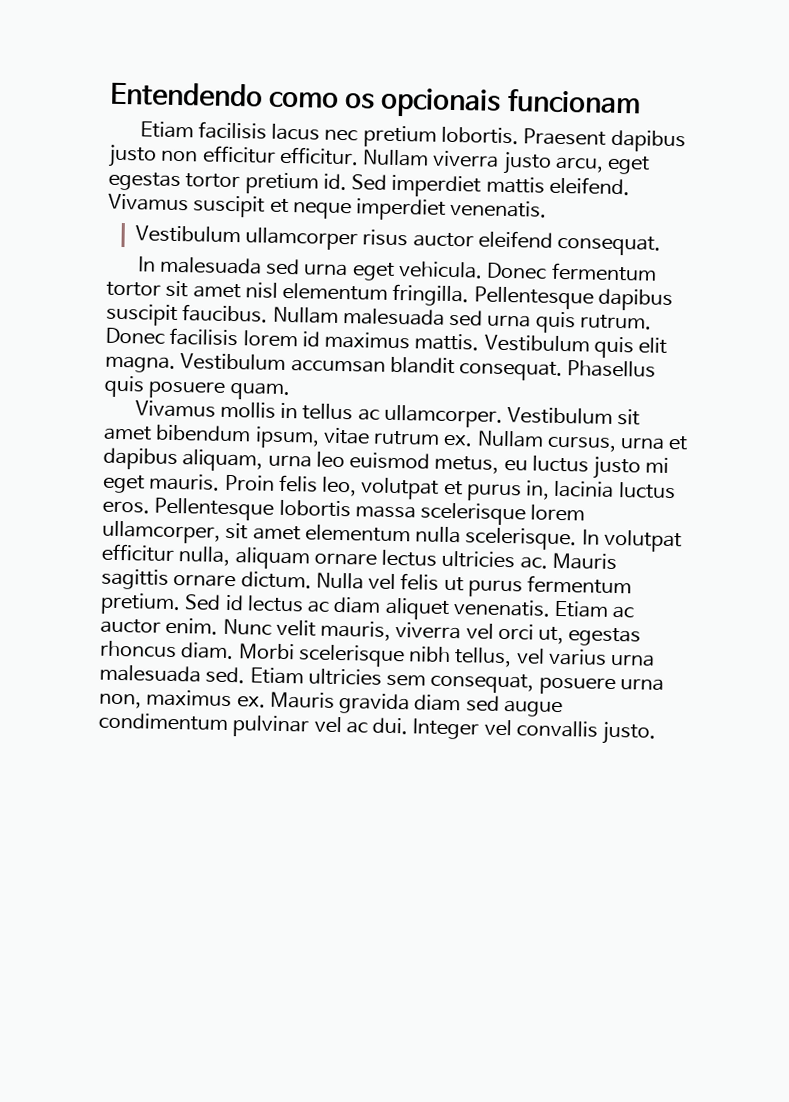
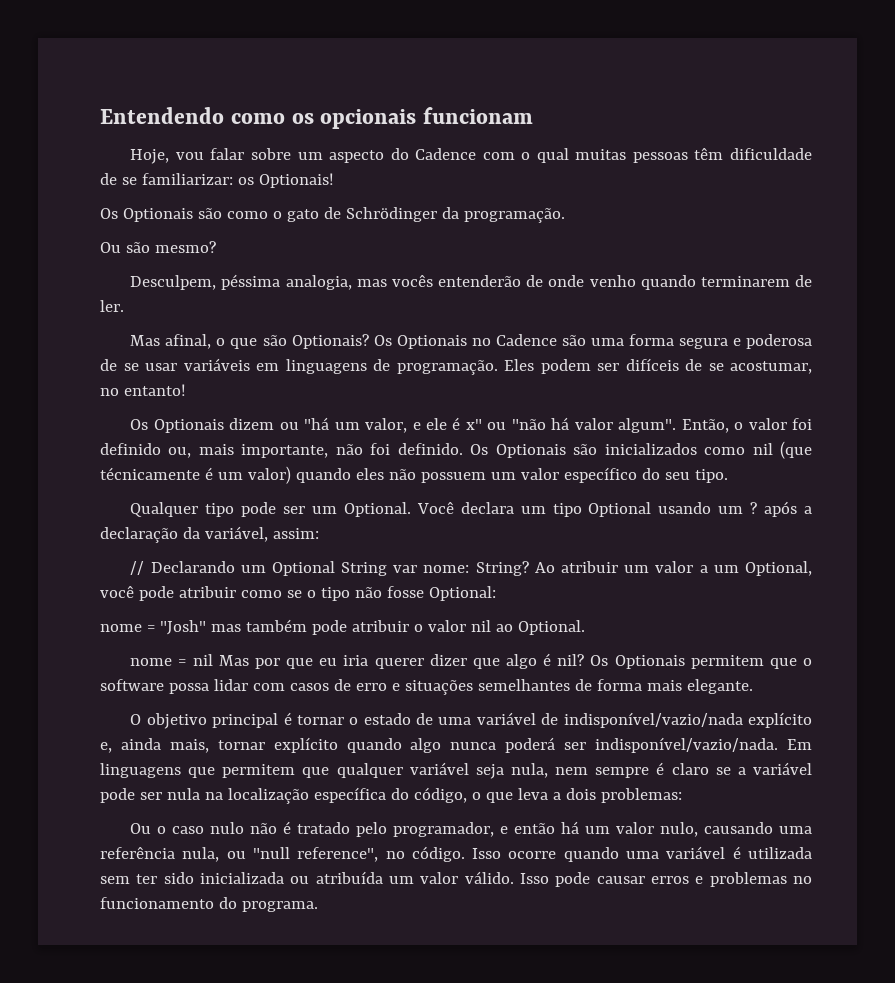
- Etiam facilisis lacus nec pretium lobortis. Praesent dapibus justo non efficitur efficitur. Nullam viverra justo arcu, eget egestas tortor pretium id. Sed imperdiet mattis eleifend. Vivamus suscipit et neque imperdiet venenatis.
- Vestibulum ullamcorper risus auctor eleifend consequat.
- In malesuada sed urna eget vehicula. Donec fermentum tortor sit amet nisl elementum fringilla. Pellentesque dapibus suscipit faucibus. Nullam malesuada sed urna quis rutrum. Donec facilisis lorem id maximus mattis. Vestibulum quis elit magna. Vestibulum accumsan blandit consequat. Phasellus quis posuere quam.
- Vivamus mollis in tellus ac ullamcorper. Vestibulum sit amet bibendum ipsum, vitae rutrum ex. Nullam cursus, urna et dapibus aliquam, urna leo euismod metus, eu luctus justo mi eget mauris. Proin felis leo, volutpat et purus in, lacinia luctus eros. Pellentesque lobortis massa scelerisque lorem ullamcorper, sit amet elementum nulla scelerisque. In volutpat efficitur nulla, aliquam ornare lectus ultricies ac. Mauris sagittis ornare dictum. Nulla vel felis ut purus fermentum pretium. Sed id lectus ac diam aliquet venenatis. Etiam ac auctor enim. Nunc velit mauris, viverra vel orci ut, egestas rhoncus diam. Morbi scelerisque nibh tellus, vel varius urna malesuada sed. Etiam ultricies sem consequat, posuere urna non, maximus ex. Mauris gravida diam sed augue condimentum pulvinar vel ac dui. Integer vel convallis justo.
+ Hoje, vou falar sobre um aspecto do Cadence com o qual muitas pessoas têm dificuldade de se familiarizar: os Optionais!
+ Os Optionais são como o gato de Schrödinger da programação.
+ Ou são mesmo?
+ Desculpem, péssima analogia, mas vocês entenderão de onde venho quando terminarem de ler.
+ Mas afinal, o que são Optionais? Os Optionais no Cadence são uma forma segura e poderosa de se usar variáveis em linguagens de programação. Eles podem ser difíceis de se acostumar, no entanto!
+ Os Optionais dizem ou "há um valor, e ele é x" ou "não há valor algum". Então, o valor foi definido ou, mais importante, não foi definido. Os Optionais são inicializados como nil (que técnicamente é um valor) quando eles não possuem um valor específico do seu tipo.
+ Qualquer tipo pode ser um Optional. Você declara um tipo Optional usando um ? após a declaração da variável, assim:
+ // Declarando um Optional String var nome: String? Ao atribuir um valor a um Optional, você pode atribuir como se o tipo não fosse Optional:
+ nome = "Josh" mas também pode atribuir o valor nil ao Optional.
+ nome = nil Mas por que eu iria querer dizer que algo é nil? Os Optionais permitem que o software possa lidar com casos de erro e situações semelhantes de forma mais elegante.
+ O objetivo principal é tornar o estado de uma variável de indisponível/vazio/nada explícito e, ainda mais, tornar explícito quando algo nunca poderá ser indisponível/vazio/nada. Em linguagens que permitem que qualquer variável seja nula, nem sempre é claro se a variável pode ser nula na localização específica do código, o que leva a dois problemas:
+ Ou o caso nulo não é tratado pelo programador, e então há um valor nulo, causando uma referência nula, ou "null reference", no código. Isso ocorre quando uma variável é utilizada sem ter sido inicializada ou atribuída um valor válido. Isso pode causar erros e problemas no funcionamento do programa.

